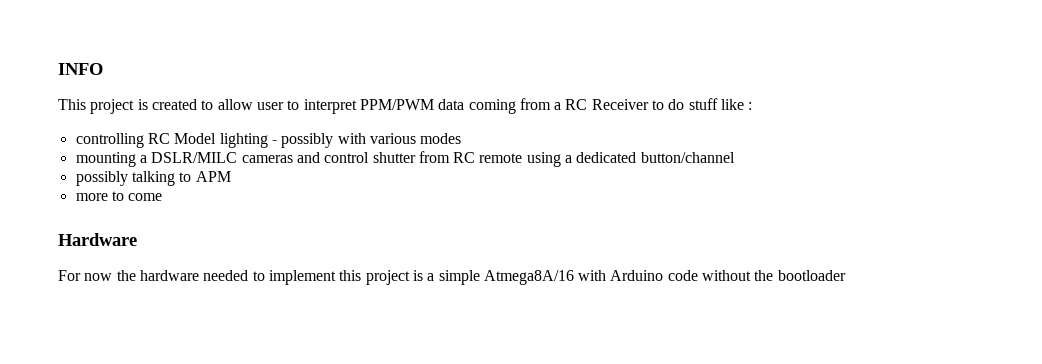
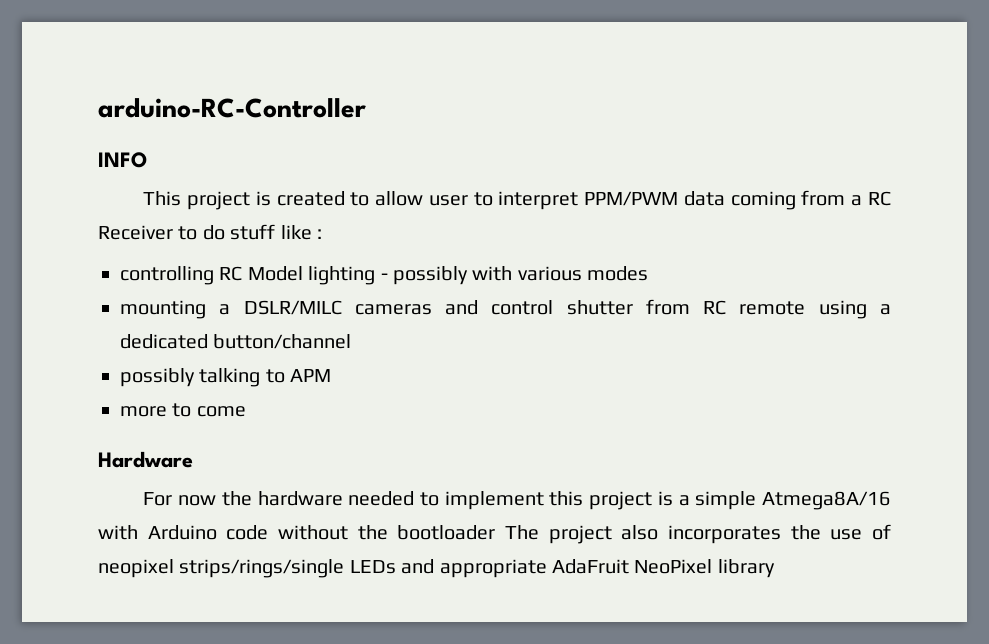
+ arduino-RC-Controller
- For now the hardware needed to implement this project is a simple Atmega8A/16 with Arduino code without the bootloader
+ For now the hardware needed to implement this project is a simple Atmega8A/16 with Arduino code without the bootloader The project also incorporates the use of neopixel strips/rings/single LEDs and appropriate AdaFruit NeoPixel library

